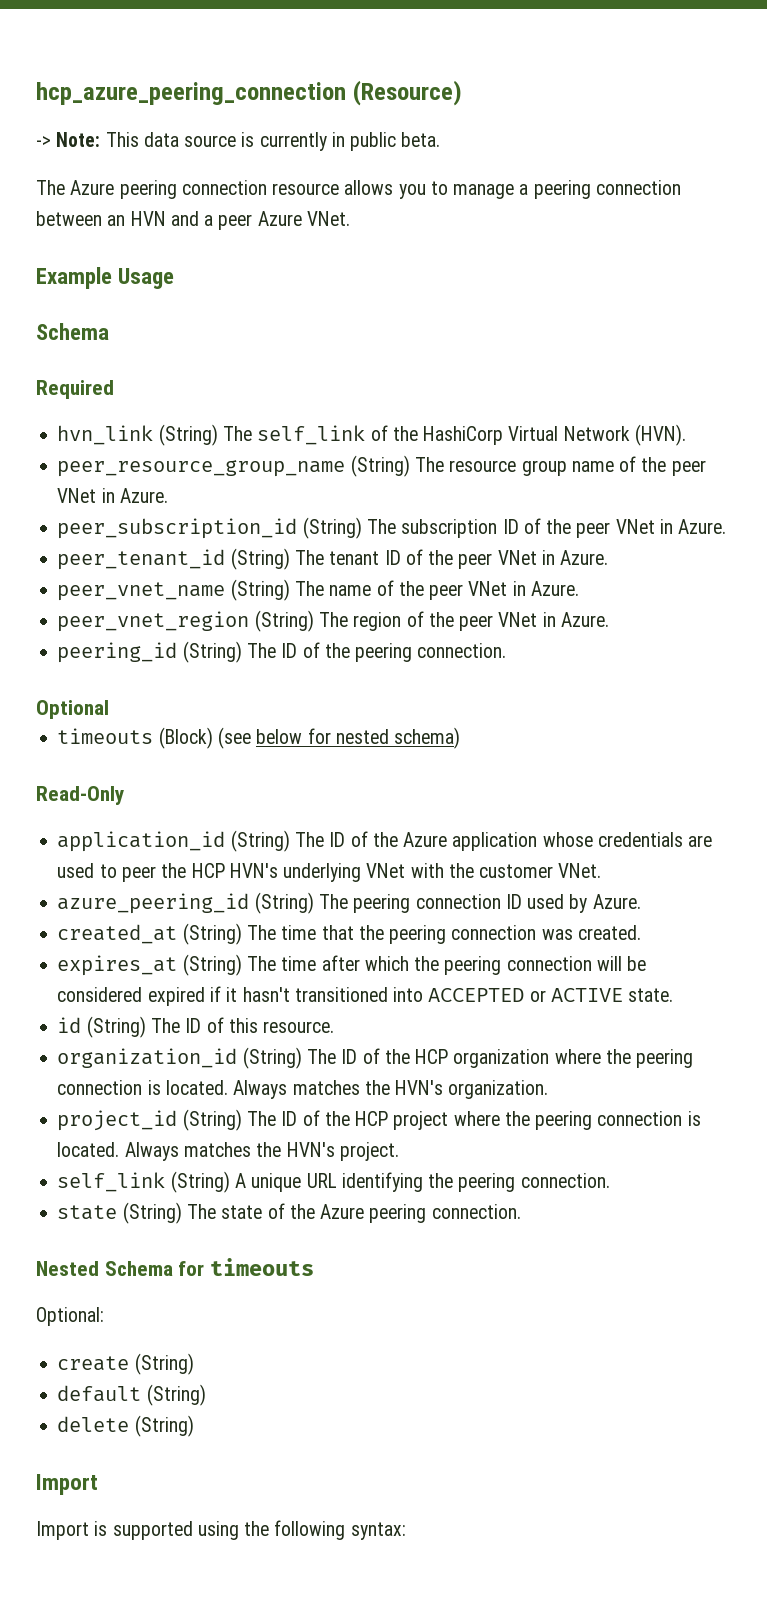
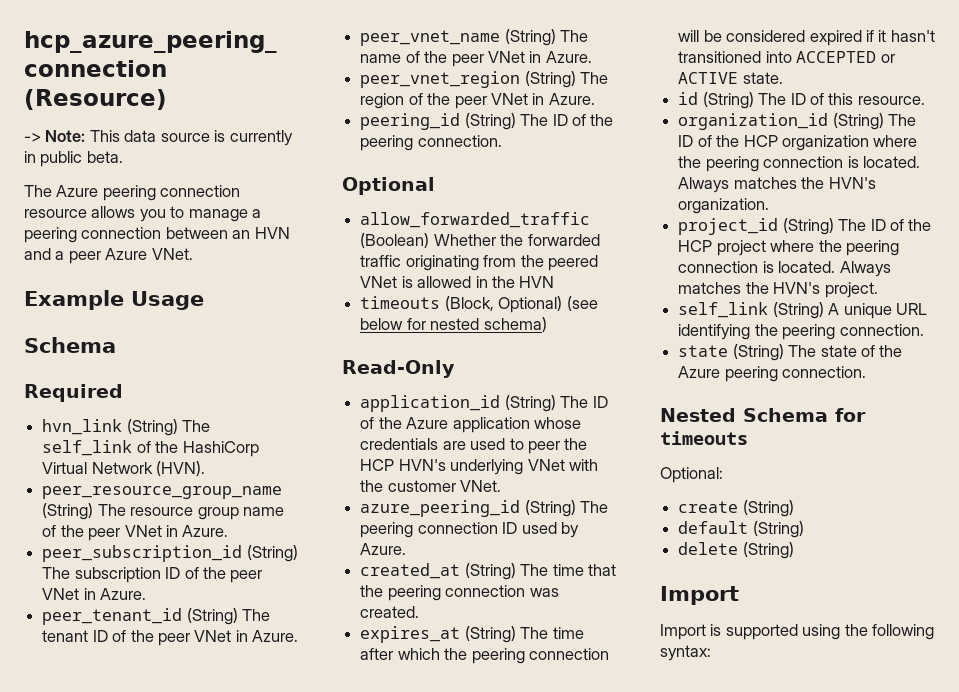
- timeouts (Block) (see below for nested schema)
+ allow_forwarded_traffic (Boolean) Whether the forwarded traffic originating from the peered VNet is allowed in the HVN
+ timeouts (Block, Optional) (see below for nested schema)

